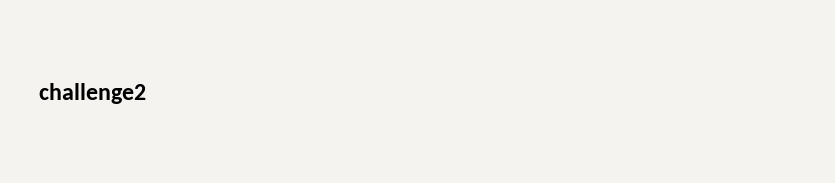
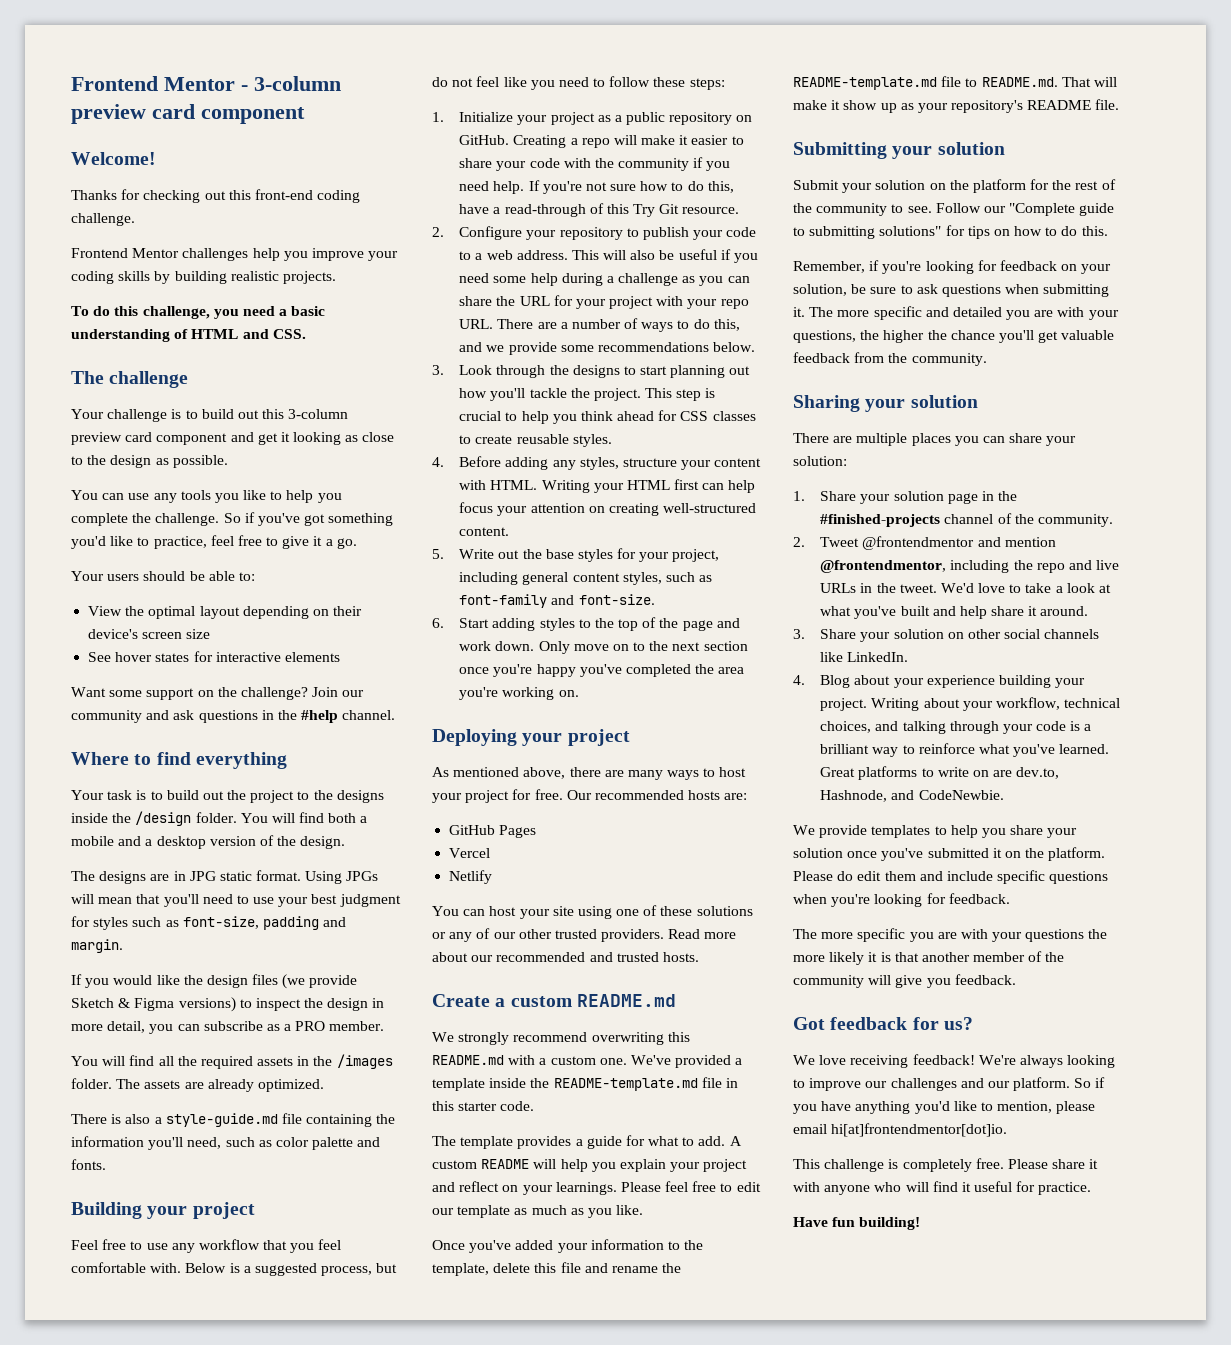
- challenge2
+ Frontend Mentor - 3-column preview card component
+ Welcome!
+ Thanks for checking out this front-end coding challenge.
+ Frontend Mentor challenges help you improve your coding skills by building realistic projects.
+ To do this challenge, you need a basic understanding of HTML and CSS.
+ The challenge
+ Your challenge is to build out this 3-column preview card component and get it looking as close to the design as possible.
+ You can use any tools you like to help you complete the challenge. So if you've got something you'd like to practice, feel free to give it a go.
+ Your users should be able to:
+ View the optimal layout depending on their device's screen size
+ See hover states for interactive elements
+ Want some support on the challenge? Join our community and ask questions in the #help channel.
+ Where to find everything
+ Your task is to build out the project to the designs inside the /design folder. You will find both a mobile and a desktop version of the design.
+ The designs are in JPG static format. Using JPGs will mean that you'll need to use your best judgment for styles such as font-size, padding and margin.
+ If you would like the design files (we provide Sketch & Figma versions) to inspect the design in more detail, you can subscribe as a PRO member.
+ You will find all the required assets in the /images folder. The assets are already optimized.
+ There is also a style-guide.md file containing the information you'll need, such as color palette and fonts.
+ Building your project
+ Feel free to use any workflow that you feel comfortable with. Below is a suggested process, but do not feel like you need to follow these steps:
+ 1. Initialize your project as a public repository on GitHub. Creating a repo will make it easier to share your code with the community if you need help. If you're not sure how to do this, have a read-through of this Try Git resource.
+ 2. Configure your repository to publish your code to a web address. This will also be useful if you need some help during a challenge as you can share the URL for your project with your repo URL. There are a number of ways to do this, and we provide some recommendations below.
+ 3. Look through the designs to start planning out how you'll tackle the project. This step is crucial to help you think ahead for CSS classes to create reusable styles.
+ 4. Before adding any styles, structure your content with HTML. Writing your HTML first can help focus your attention on creating well-structured content.
+ 5. Write out the base styles for your project, including general content styles, such as font-family and font-size.
+ 6. Start adding styles to the top of the page and work down. Only move on to the next section once you're happy you've completed the area you're working on.
+ Deploying your project
+ As mentioned above, there are many ways to host your project for free. Our recommended hosts are:
+ GitHub Pages
+ Vercel
+ Netlify
+ You can host your site using one of these solutions or any of our other trusted providers. Read more about our recommended and trusted hosts.
+ Create a custom README.md
+ We strongly recommend overwriting this README.md with a custom one. We've provided a template inside the README-template.md file in this starter code.
+ The template provides a guide for what to add. A custom README will help you explain your project and reflect on your learnings. Please feel free to edit our template as much as you like.
+ Once you've added your information to the template, delete this file and rename the README-template.md file to README.md. That will make it show up as your repository's README file.
+ Submitting your solution
+ Submit your solution on the platform for the rest of the community to see. Follow our "Complete guide to submitting solutions" for tips on how to do this.
+ Remember, if you're looking for feedback on your solution, be sure to ask questions when submitting it. The more specific and detailed you are with your questions, the higher the chance you'll get valuable feedback from the community.
+ Sharing your solution
+ There are multiple places you can share your solution:
+ 1. Share your solution page in the #finished-projects channel of the community.
+ 2. Tweet @frontendmentor and mention @frontendmentor, including the repo and live URLs in the tweet. We'd love to take a look at what you've built and help share it around.
+ 3. Share your solution on other social channels like LinkedIn.
+ 4. Blog about your experience building your project. Writing about your workflow, technical choices, and talking through your code is a brilliant way to reinforce what you've learned. Great platforms to write on are dev.to, Hashnode, and CodeNewbie.
+ We provide templates to help you share your solution once you've submitted it on the platform. Please do edit them and include specific questions when you're looking for feedback.
+ The more specific you are with your questions the more likely it is that another member of the community will give you feedback.
+ Got feedback for us?
+ We love receiving feedback! We're always looking to improve our challenges and our platform. So if you have anything you'd like to mention, please email hi[at]frontendmentor[dot]io.
+ This challenge is completely free. Please share it with anyone who will find it useful for practice.
+ Have fun building!

